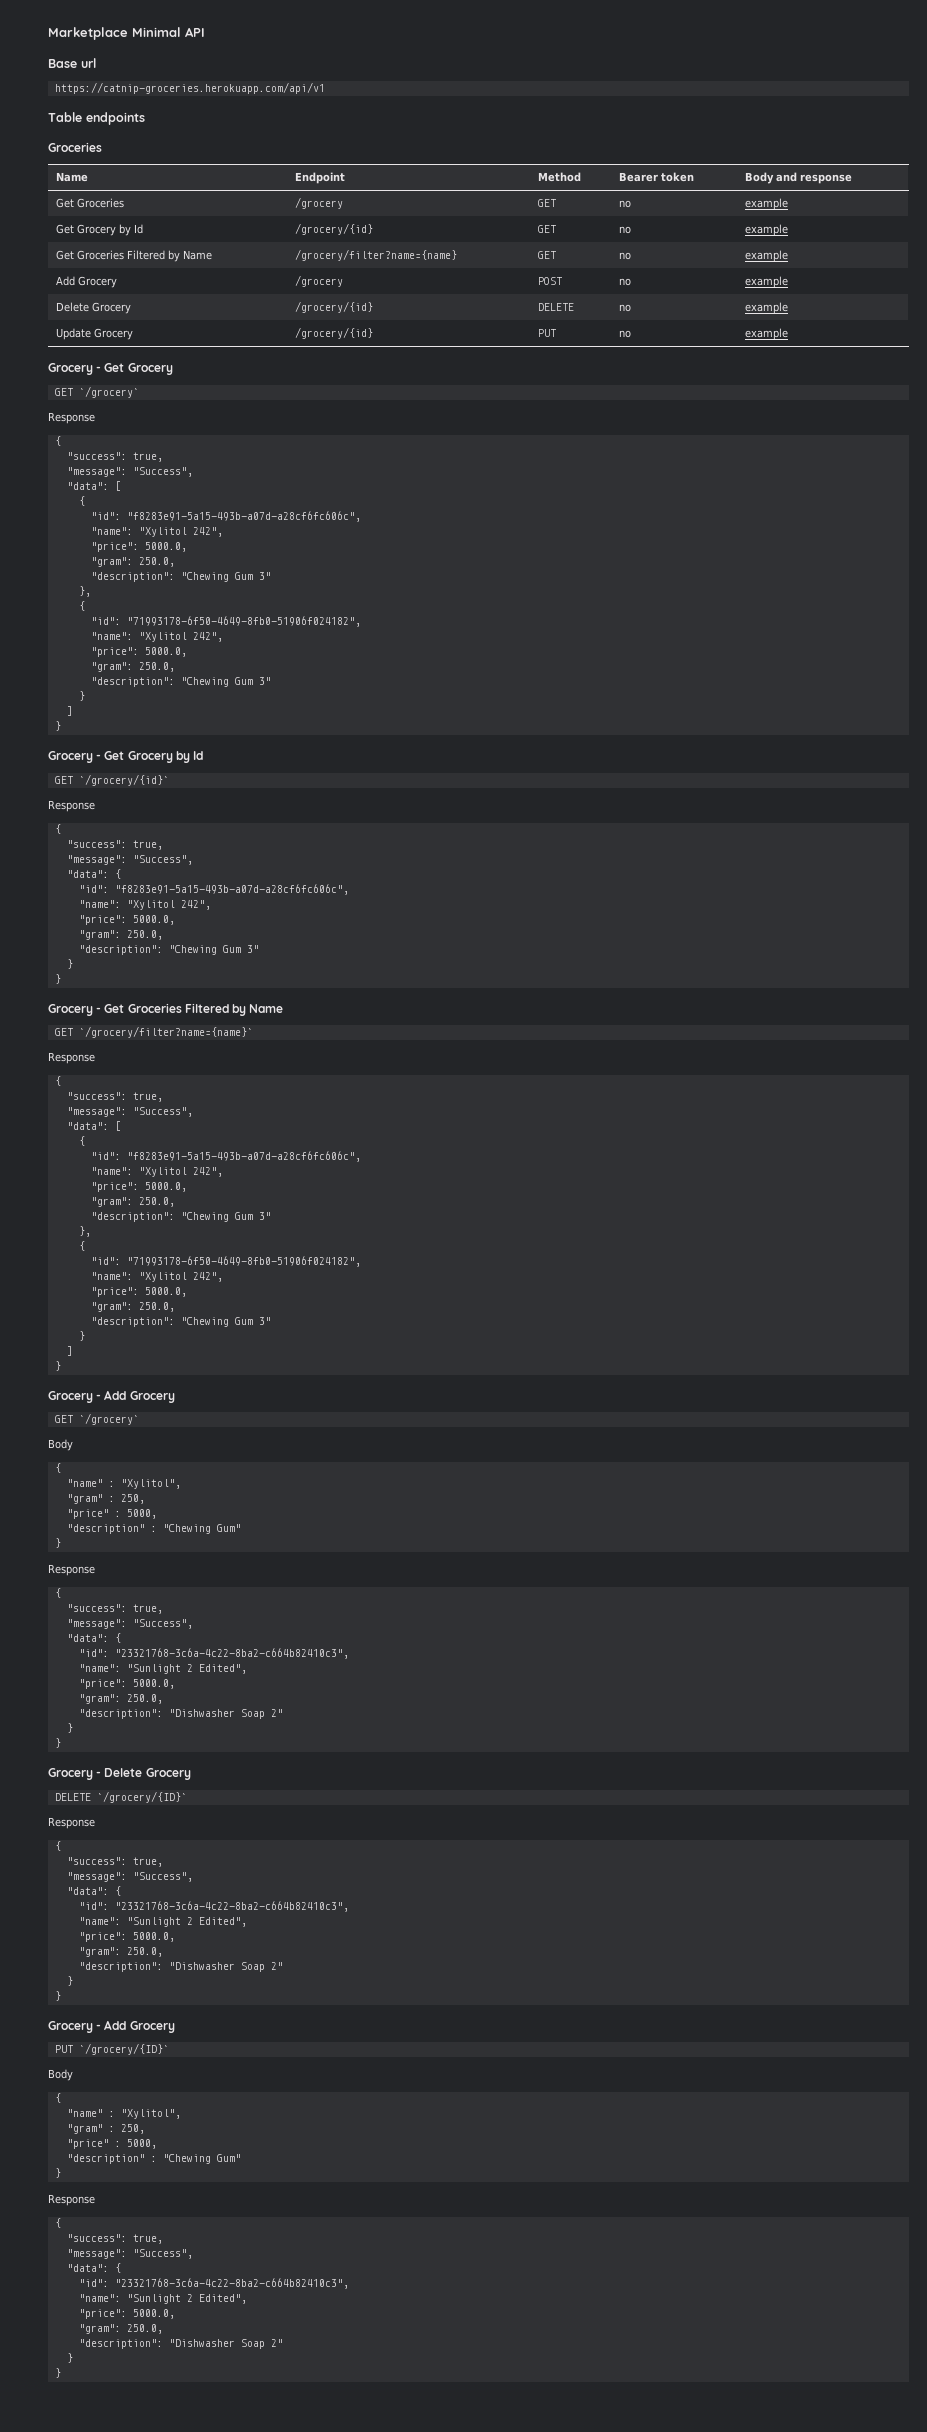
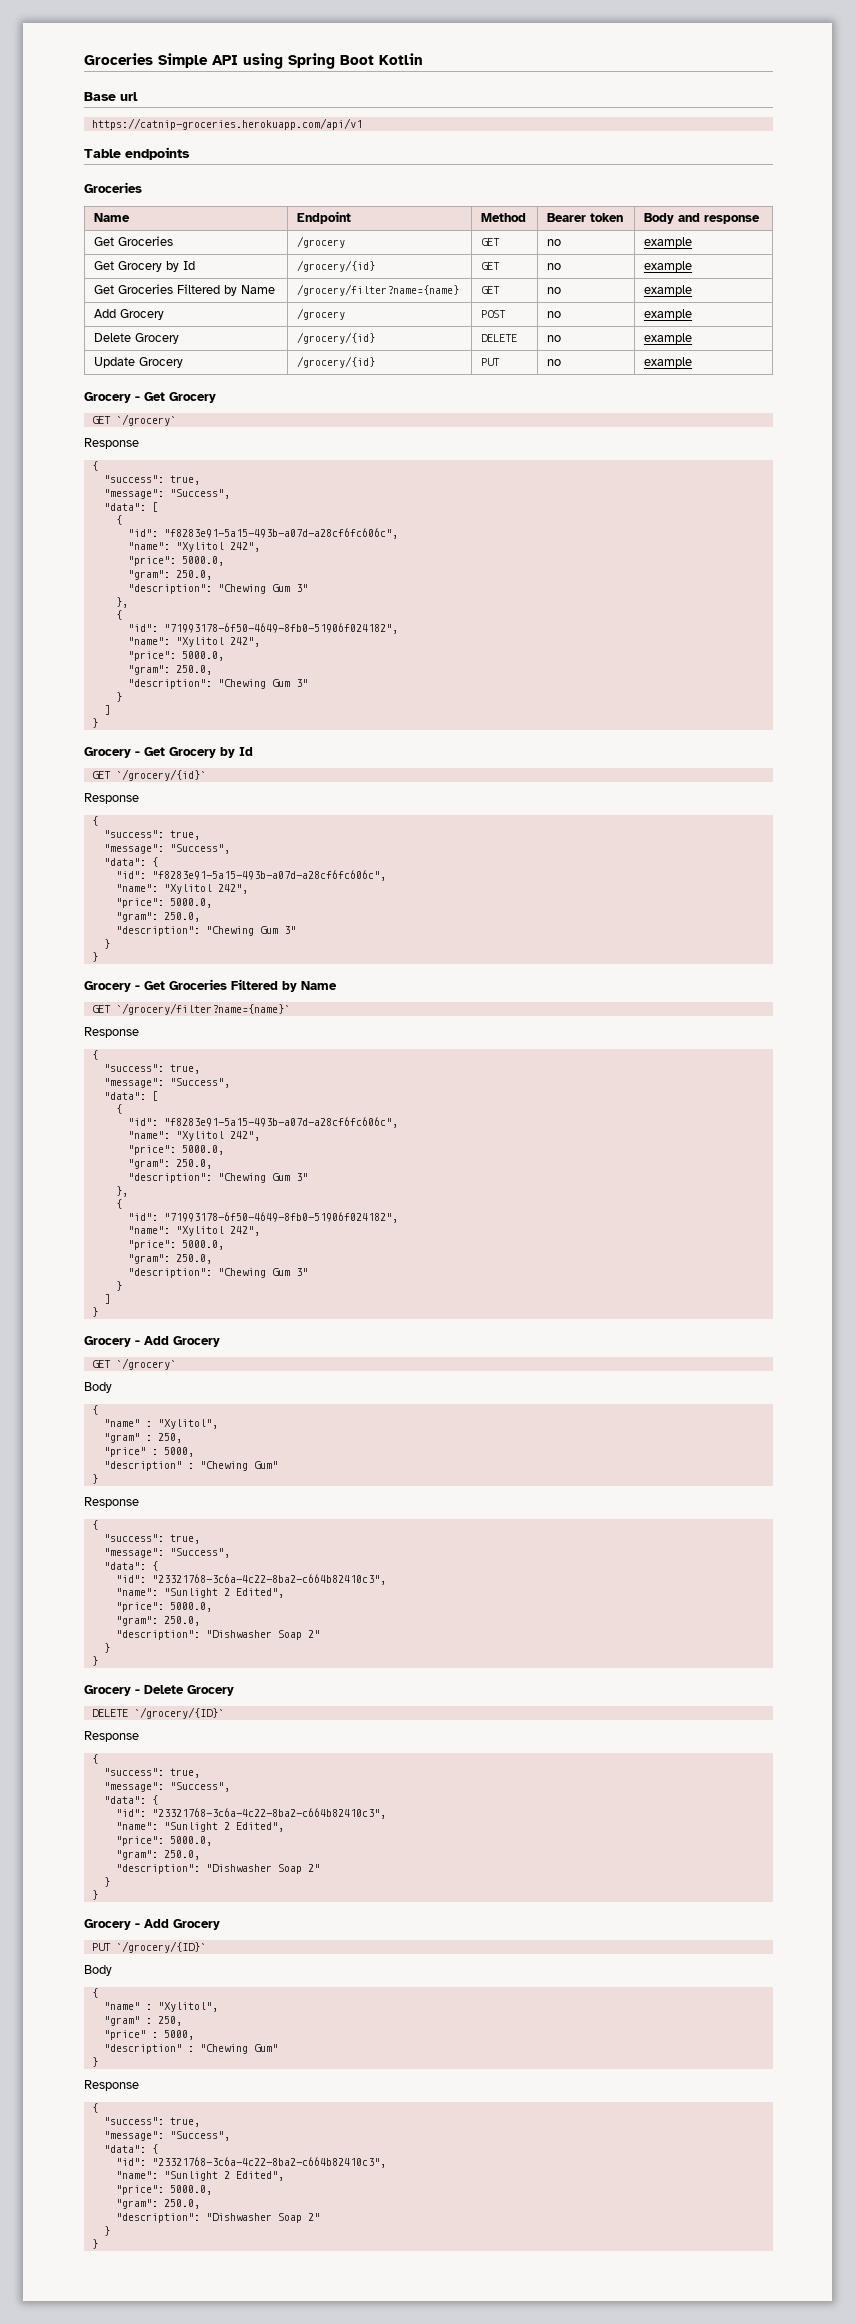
- Marketplace Minimal API
+ Groceries Simple API using Spring Boot Kotlin

